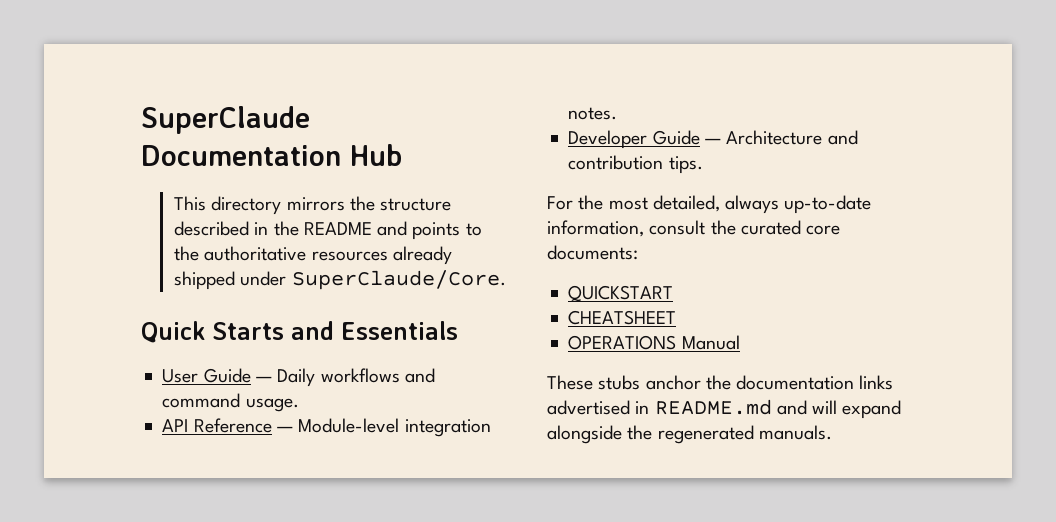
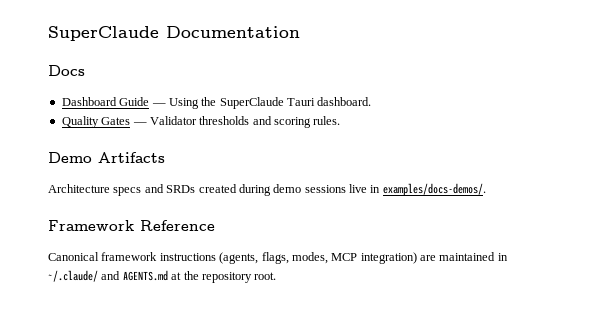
- SuperClaude Documentation Hub
- This directory mirrors the structure described in the README and points to the authoritative resources already shipped under SuperClaude/Core.
- Quick Starts and Essentials
- User Guide — Daily workflows and command usage.
- API Reference — Module-level integration notes.
- Developer Guide — Architecture and contribution tips.
- For the most detailed, always up-to-date information, consult the curated core documents:
- QUICKSTART
- CHEATSHEET
- OPERATIONS Manual
- These stubs anchor the documentation links advertised in README.md and will expand alongside the regenerated manuals.
+ SuperClaude Documentation
+ Docs
+ Dashboard Guide — Using the SuperClaude Tauri dashboard.
+ Quality Gates — Validator thresholds and scoring rules.
+ Demo Artifacts
+ Architecture specs and SRDs created during demo sessions live in examples/docs-demos/.
+ Framework Reference
+ Canonical framework instructions (agents, flags, modes, MCP integration) are maintained in ~/.claude/ and AGENTS.md at the repository root.

